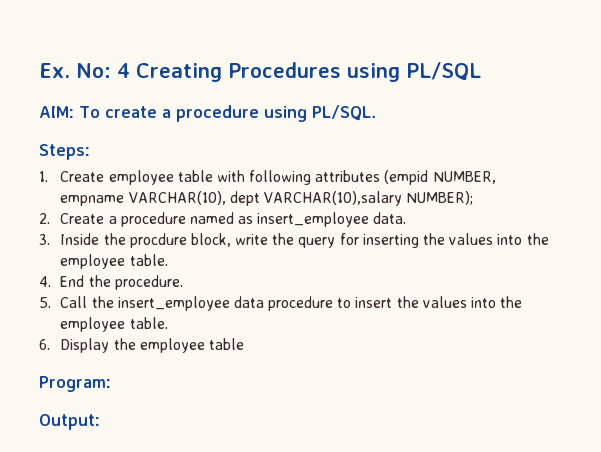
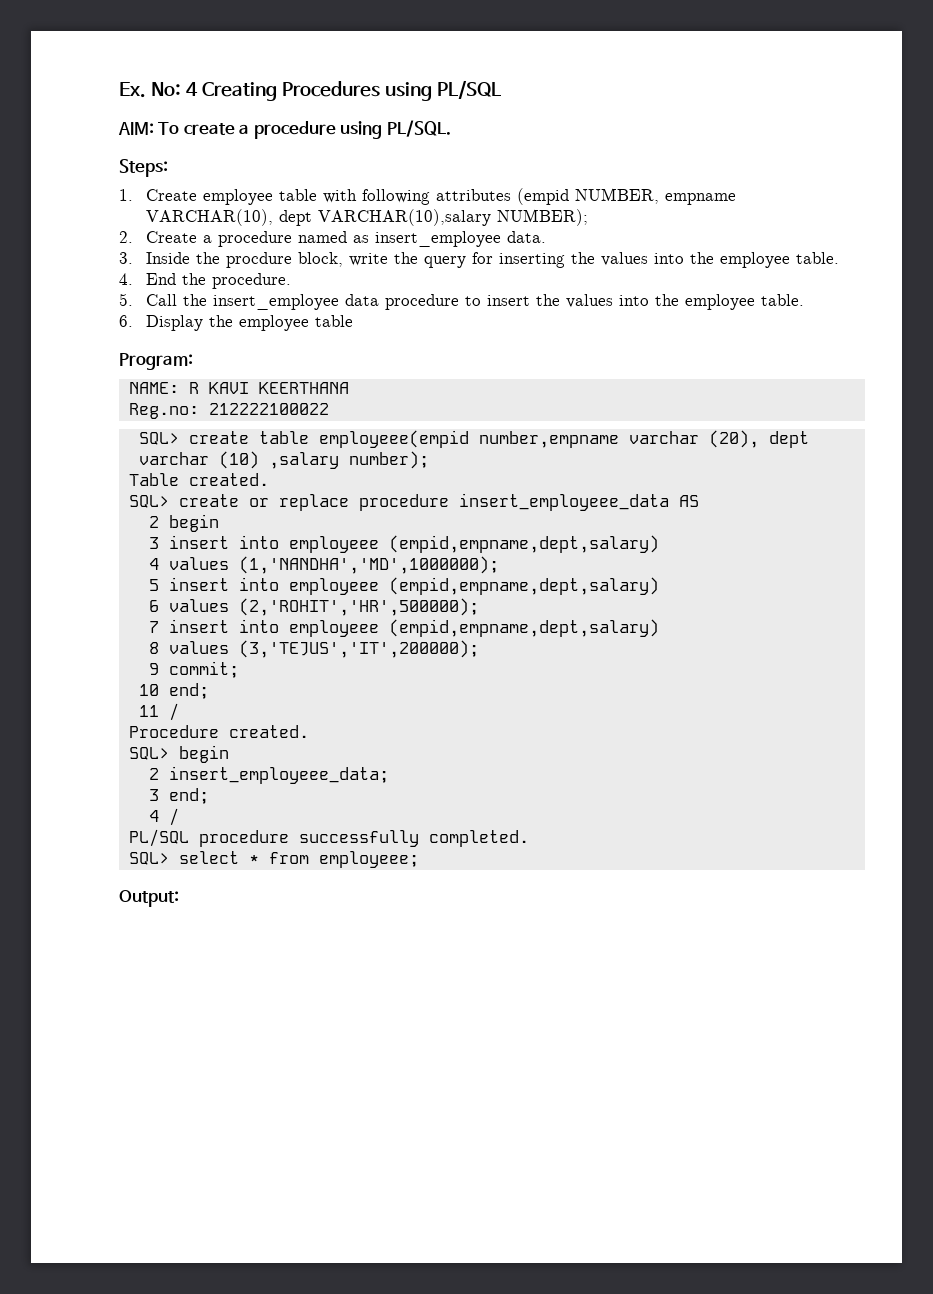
+ NAME: R KAVI KEERTHANA
+ Reg.no: 212222100022
+ SQL> create table employeee(empid number,empname varchar (20), dept varchar (10) ,salary number);
+ Table created.
+ SQL> create or replace procedure insert_employeee_data AS
+ 2 begin
+ 3 insert into employeee (empid,empname,dept,salary)
+ 4 values (1,'NANDHA','MD',1000000);
+ 5 insert into employeee (empid,empname,dept,salary)
+ 6 values (2,'ROHIT','HR',500000);
+ 7 insert into employeee (empid,empname,dept,salary)
+ 8 values (3,'TEJUS','IT',200000);
+ 9 commit;
+ 10 end;
+ 11 /
+ Procedure created.
+ SQL> begin
+ 2 insert_employeee_data;
+ 3 end;
+ 4 /
+ PL/SQL procedure successfully completed.
+ SQL> select * from employeee;

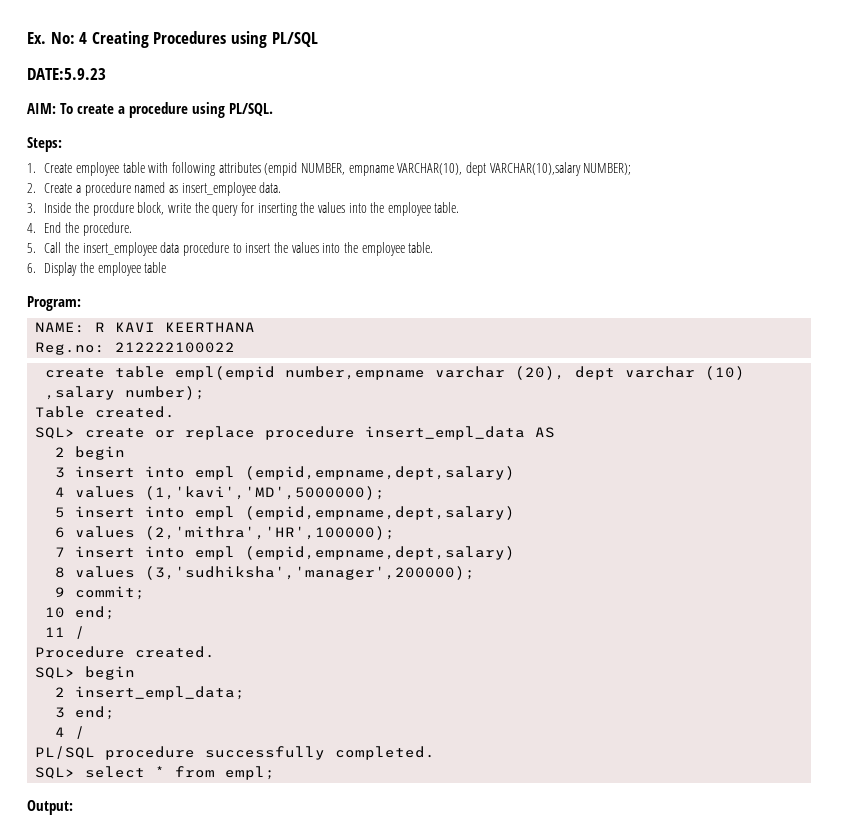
+ DATE:5.9.23
- SQL> create table employeee(empid number,empname varchar (20), dept varchar (10) ,salary number);
+ create table empl(empid number,empname varchar (20), dept varchar (10) ,salary number);
- SQL> create or replace procedure insert_employeee_data AS
+ SQL> create or replace procedure insert_empl_data AS
- 3 insert into employeee (empid,empname,dept,salary)
+ 3 insert into empl (empid,empname,dept,salary)
- 4 values (1,'NANDHA','MD',1000000);
+ 4 values (1,'kavi','MD',5000000);
- 5 insert into employeee (empid,empname,dept,salary)
+ 5 insert into empl (empid,empname,dept,salary)
- 6 values (2,'ROHIT','HR',500000);
+ 6 values (2,'mithra','HR',100000);
- 7 insert into employeee (empid,empname,dept,salary)
+ 7 insert into empl (empid,empname,dept,salary)
- 8 values (3,'TEJUS','IT',200000);
+ 8 values (3,'sudhiksha','manager',200000);
- 2 insert_employeee_data;
+ 2 insert_empl_data;
- SQL> select * from employeee;
+ SQL> select * from empl;

